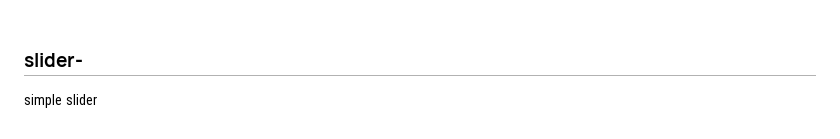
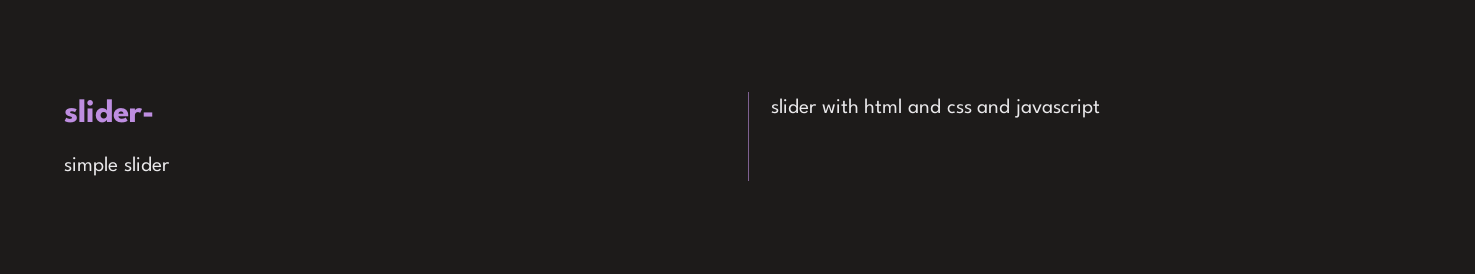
+ slider with html and css and javascript

